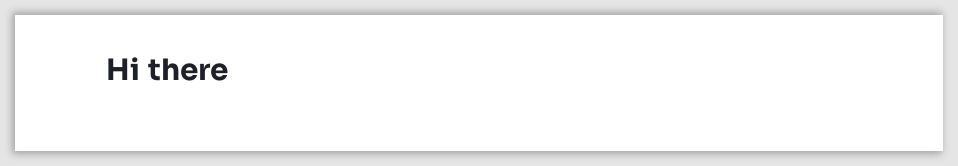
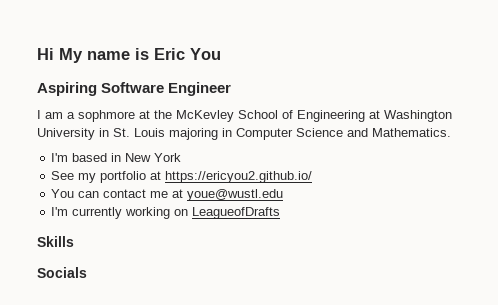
- Hi there
+ Hi My name is Eric You
+ Aspiring Software Engineer
+ I am a sophmore at the McKevley School of Engineering at Washington University in St. Louis majoring in Computer Science and Mathematics.
+ I'm based in New York
+ See my portfolio at https://ericyou2.github.io/
+ You can contact me at youe@wustl.edu
+ I'm currently working on LeagueofDrafts
+ Skills
+ Socials

